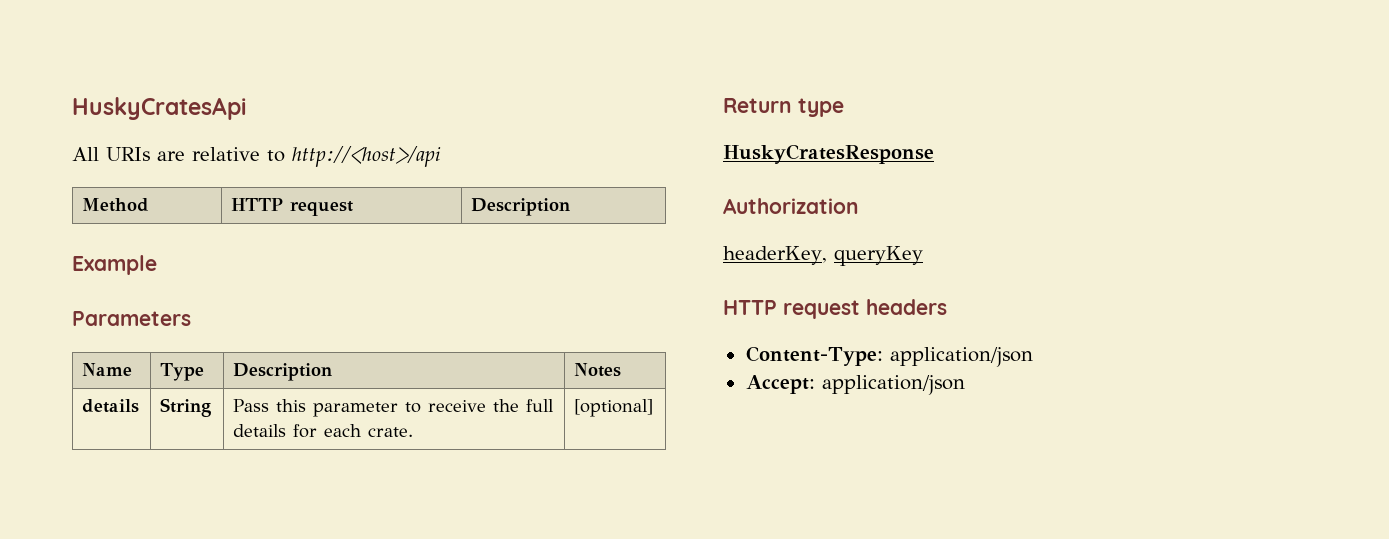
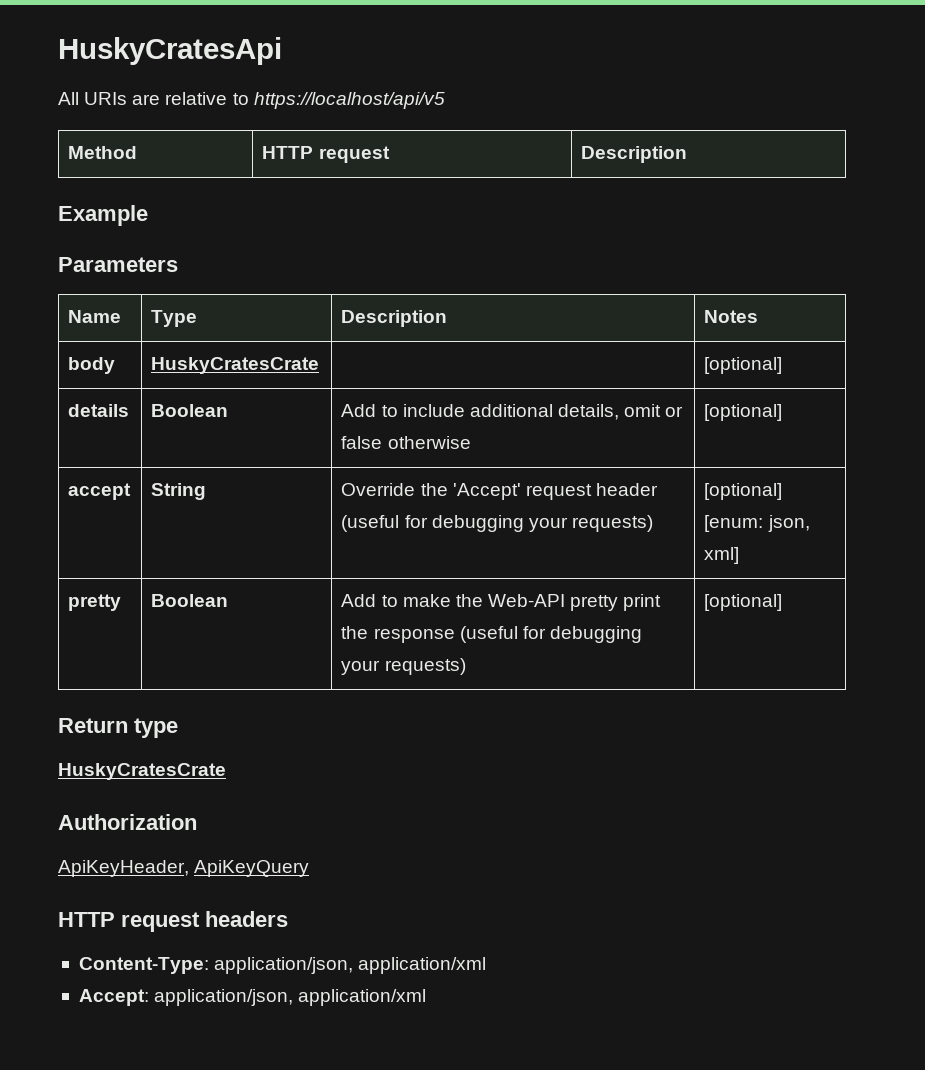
- All URIs are relative to http://<host>/api
+ All URIs are relative to https://localhost/api/v5
- details | String | Pass this parameter to receive the full details for each crate. | [optional]
+ body | HuskyCratesCrate | | [optional]
+ details | Boolean | Add to include additional details, omit or false otherwise | [optional]
+ accept | String | Override the 'Accept' request header (useful for debugging your requests) | [optional] [enum: json, xml]
+ pretty | Boolean | Add to make the Web-API pretty print the response (useful for debugging your requests) | [optional]
  Return type
- HuskyCratesResponse
+ HuskyCratesCrate
- headerKey, queryKey
+ ApiKeyHeader, ApiKeyQuery
- Content-Type: application/json
+ Content-Type: application/json, application/xml
- Accept: application/json
+ Accept: application/json, application/xml

